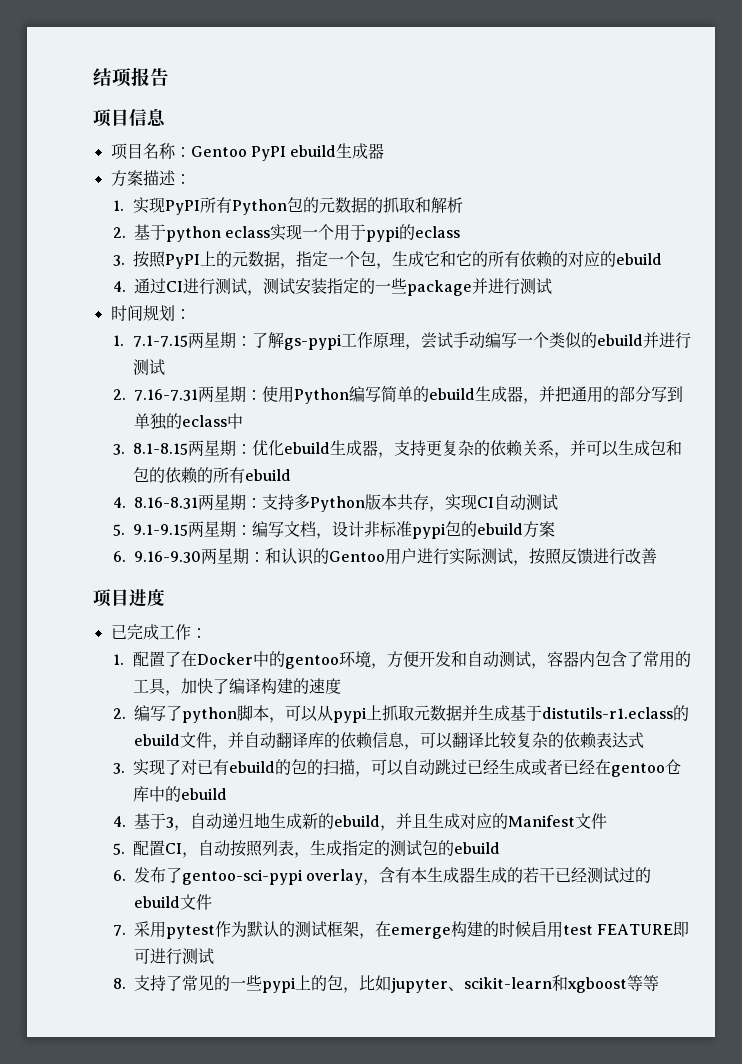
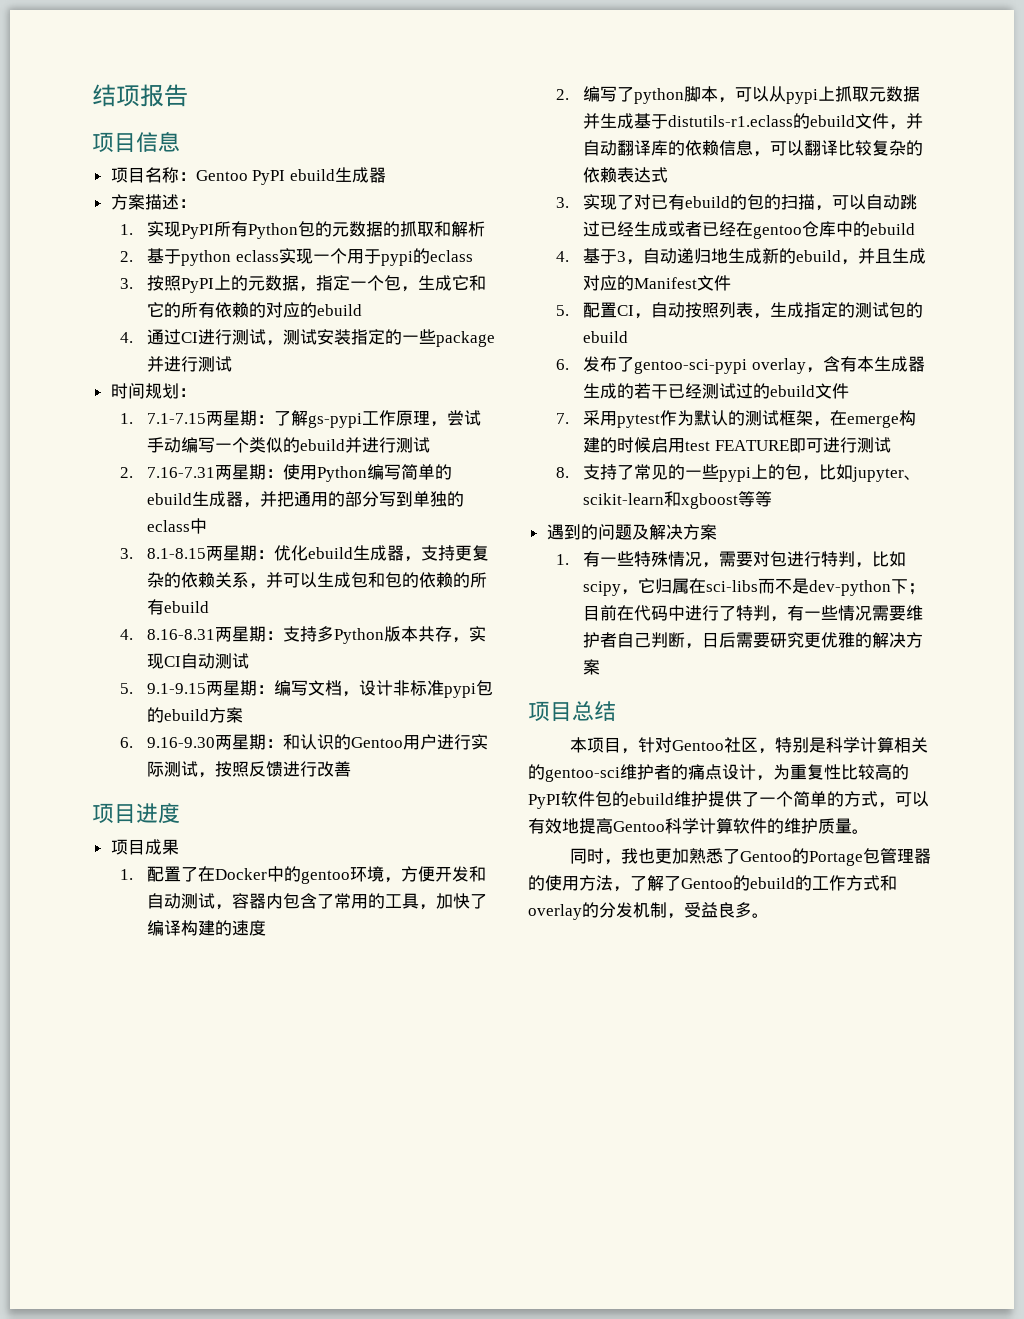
- 已完成工作：
+ 项目成果
+ 遇到的问题及解决方案
+ 1.有一些特殊情况，需要对包进行特判，比如scipy，它归属在sci-libs而不是dev-python下；目前在代码中进行了特判，有一些情况需要维护者自己判断，日后需要研究更优雅的解决方案
+ 项目总结
+ 本项目，针对Gentoo社区，特别是科学计算相关的gentoo-sci维护者的痛点设计，为重复性比较高的PyPI软件包的ebuild维护提供了一个简单的方式，可以有效地提高Gentoo科学计算软件的维护质量。
+ 同时，我也更加熟悉了Gentoo的Portage包管理器的使用方法，了解了Gentoo的ebuild的工作方式和overlay的分发机制，受益良多。

